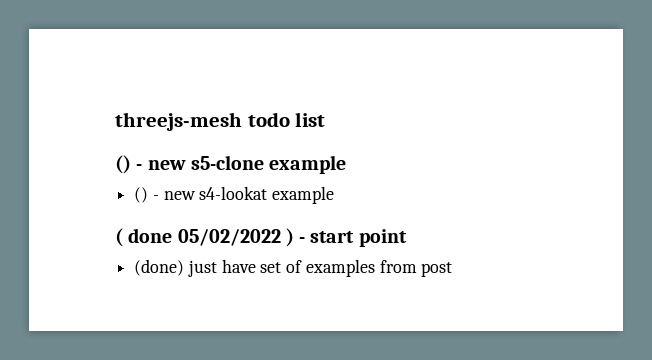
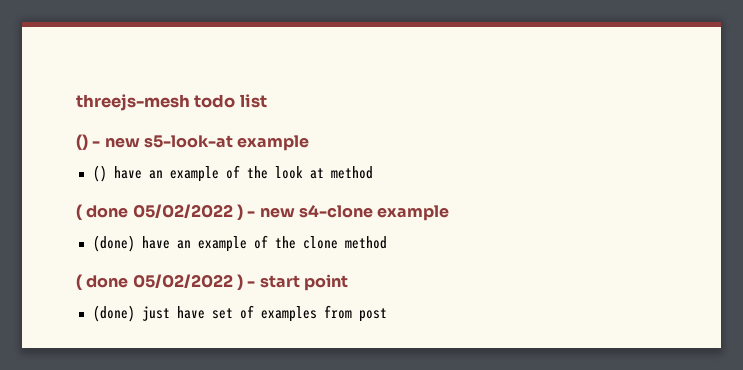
- () - new s5-clone example
+ () - new s5-look-at example
- () - new s4-lookat example
+ () have an example of the look at method
+ ( done 05/02/2022 ) - new s4-clone example
+ (done) have an example of the clone method

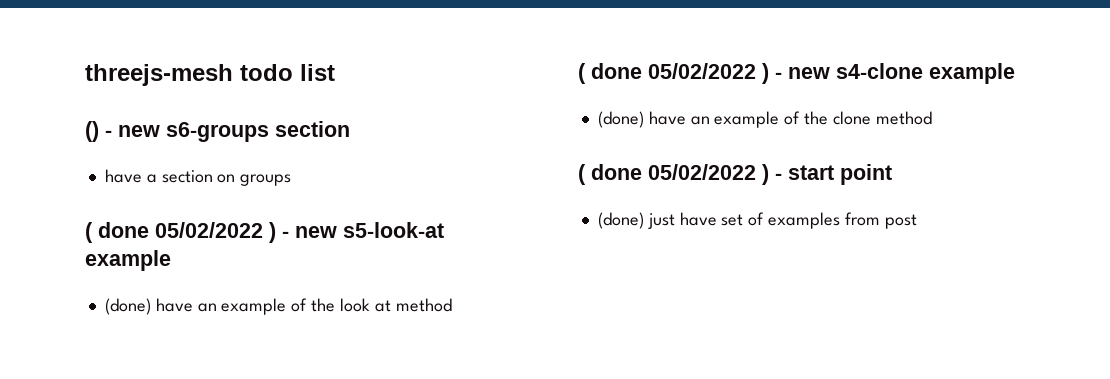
- () - new s5-look-at example
+ () - new s6-groups section
+ have a section on groups
+ ( done 05/02/2022 ) - new s5-look-at example
- () have an example of the look at method
+ (done) have an example of the look at method

